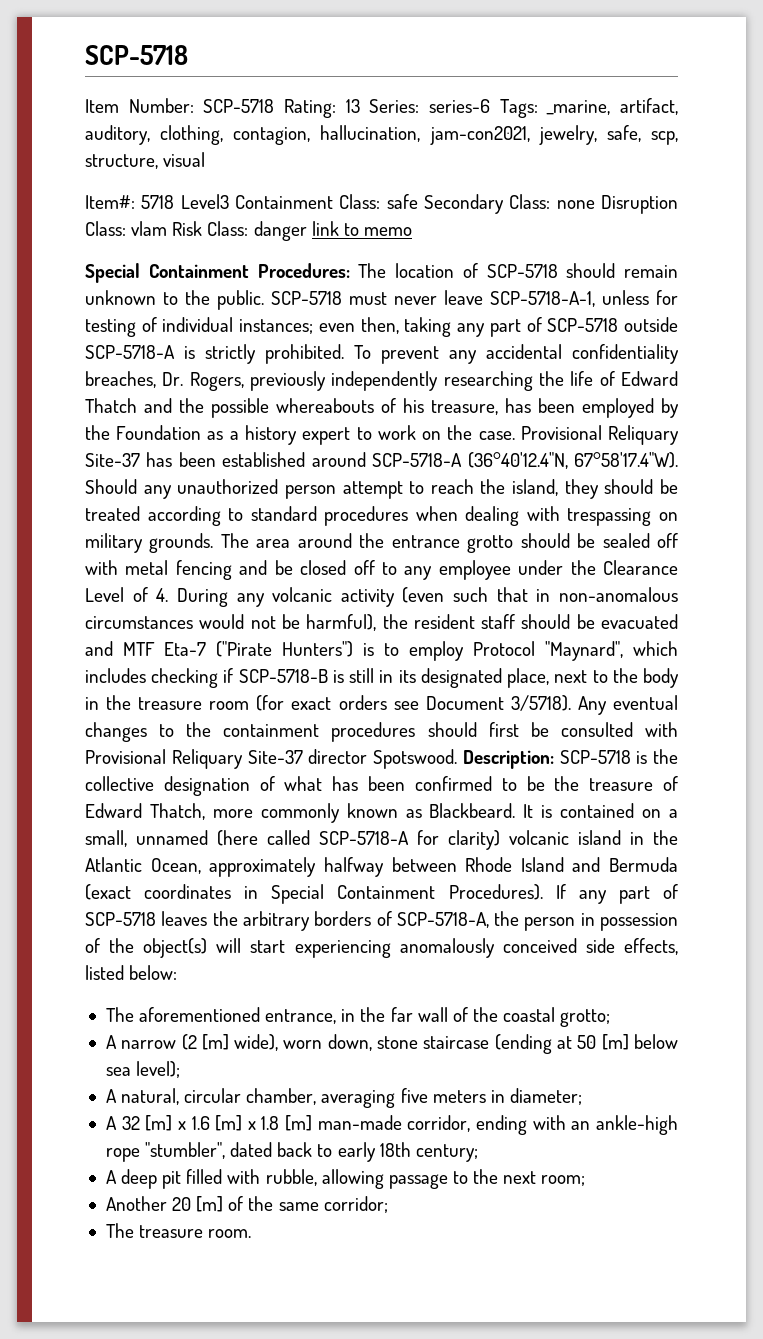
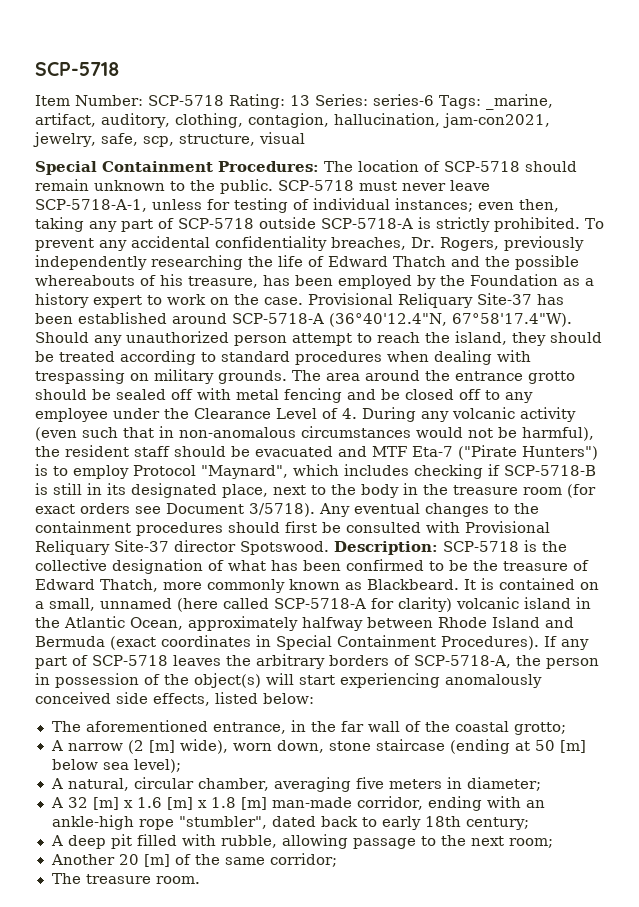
- Item#: 5718 Level3 Containment Class: safe Secondary Class: none Disruption Class: vlam Risk Class: danger link to memo

